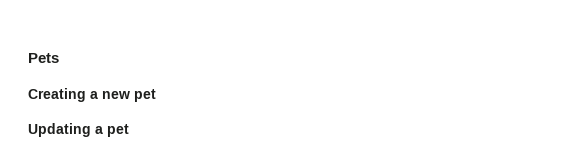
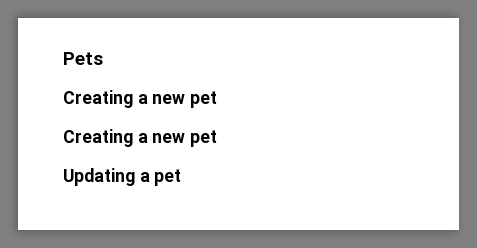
  Pets
+ Creating a new pet

